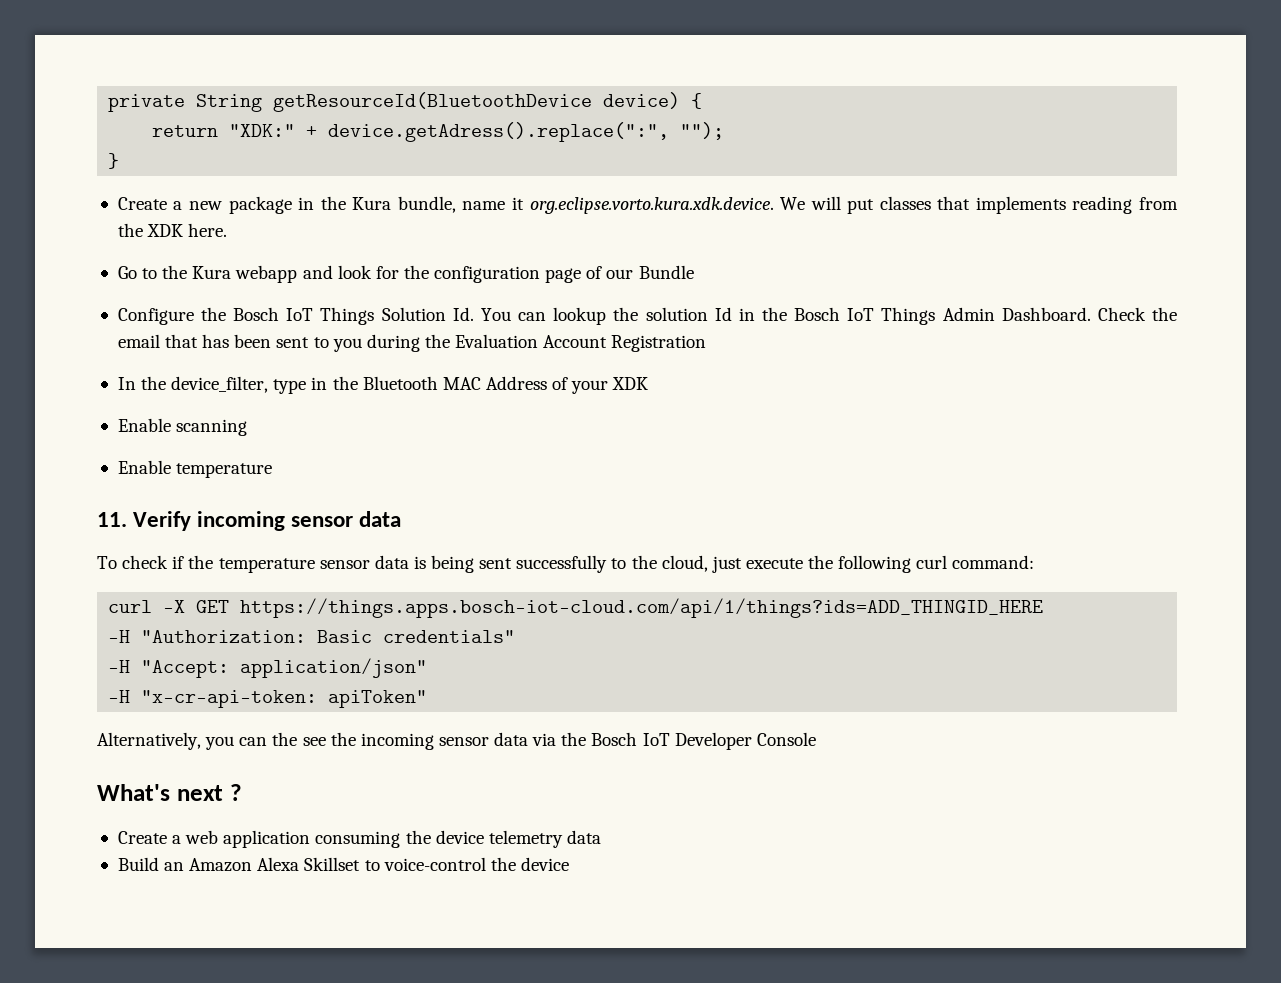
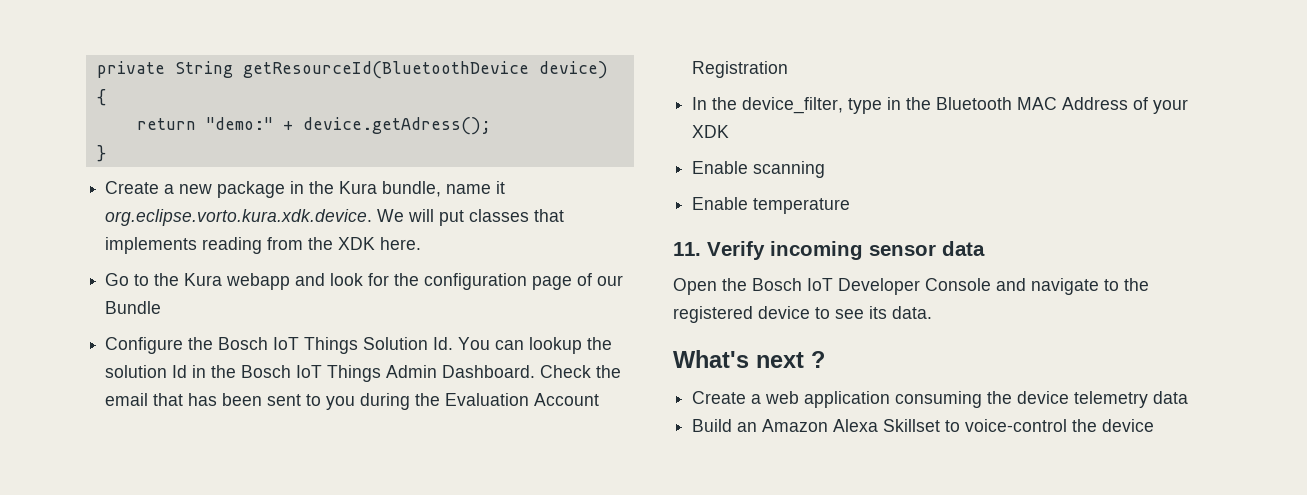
- return "XDK:" + device.getAdress().replace(":", "");
+ return "demo:" + device.getAdress();
- To check if the temperature sensor data is being sent successfully to the cloud, just execute the following curl command:
- curl -X GET https://things.apps.bosch-iot-cloud.com/api/1/things?ids=ADD_THINGID_HERE
- -H "Authorization: Basic credentials"
- -H "Accept: application/json"
- -H "x-cr-api-token: apiToken"
- Alternatively, you can the see the incoming sensor data via the Bosch IoT Developer Console
+ Open the Bosch IoT Developer Console and navigate to the registered device to see its data.

